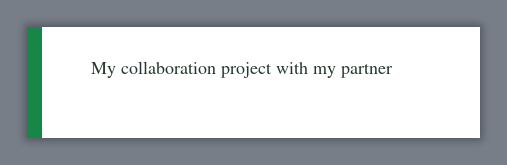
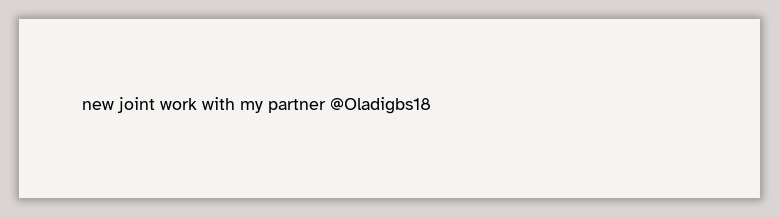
- My collaboration project with my partner
+ new joint work with my partner @Oladigbs18

